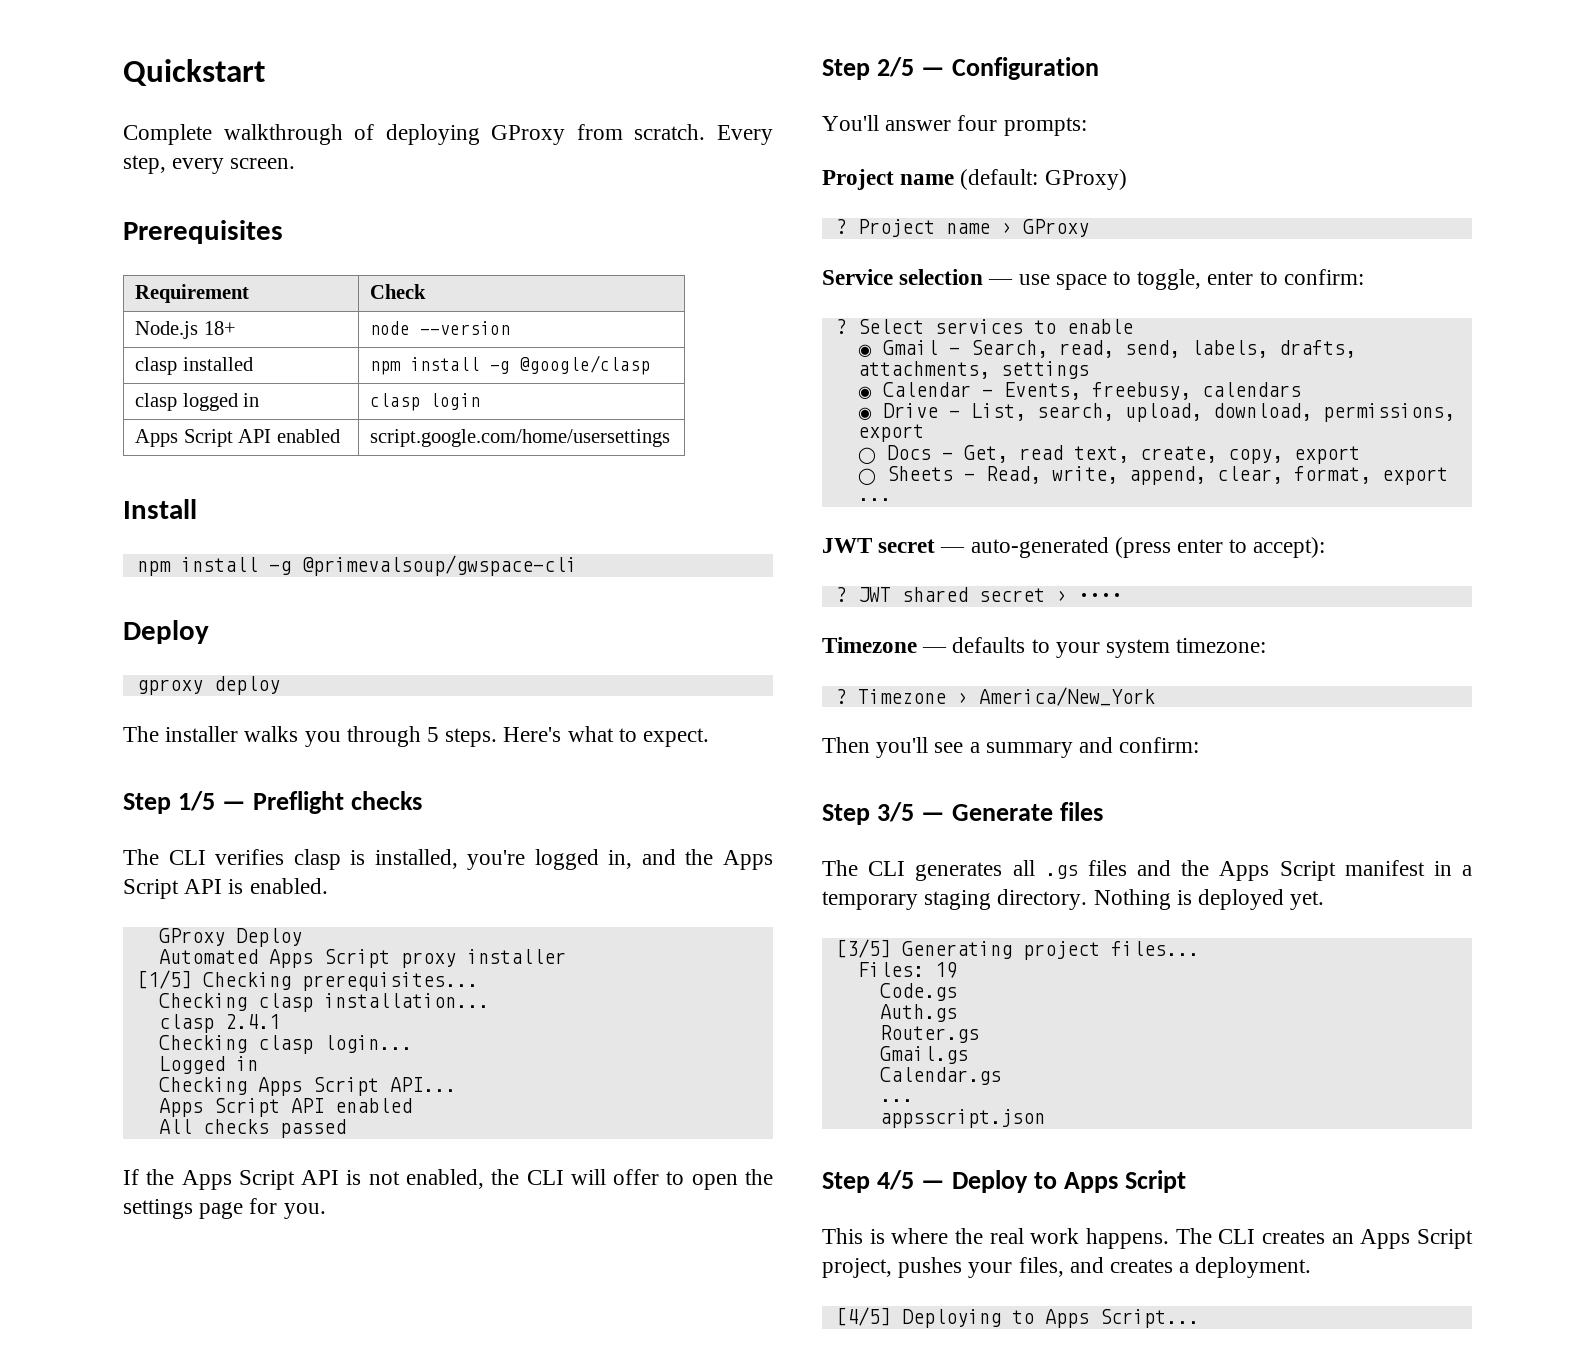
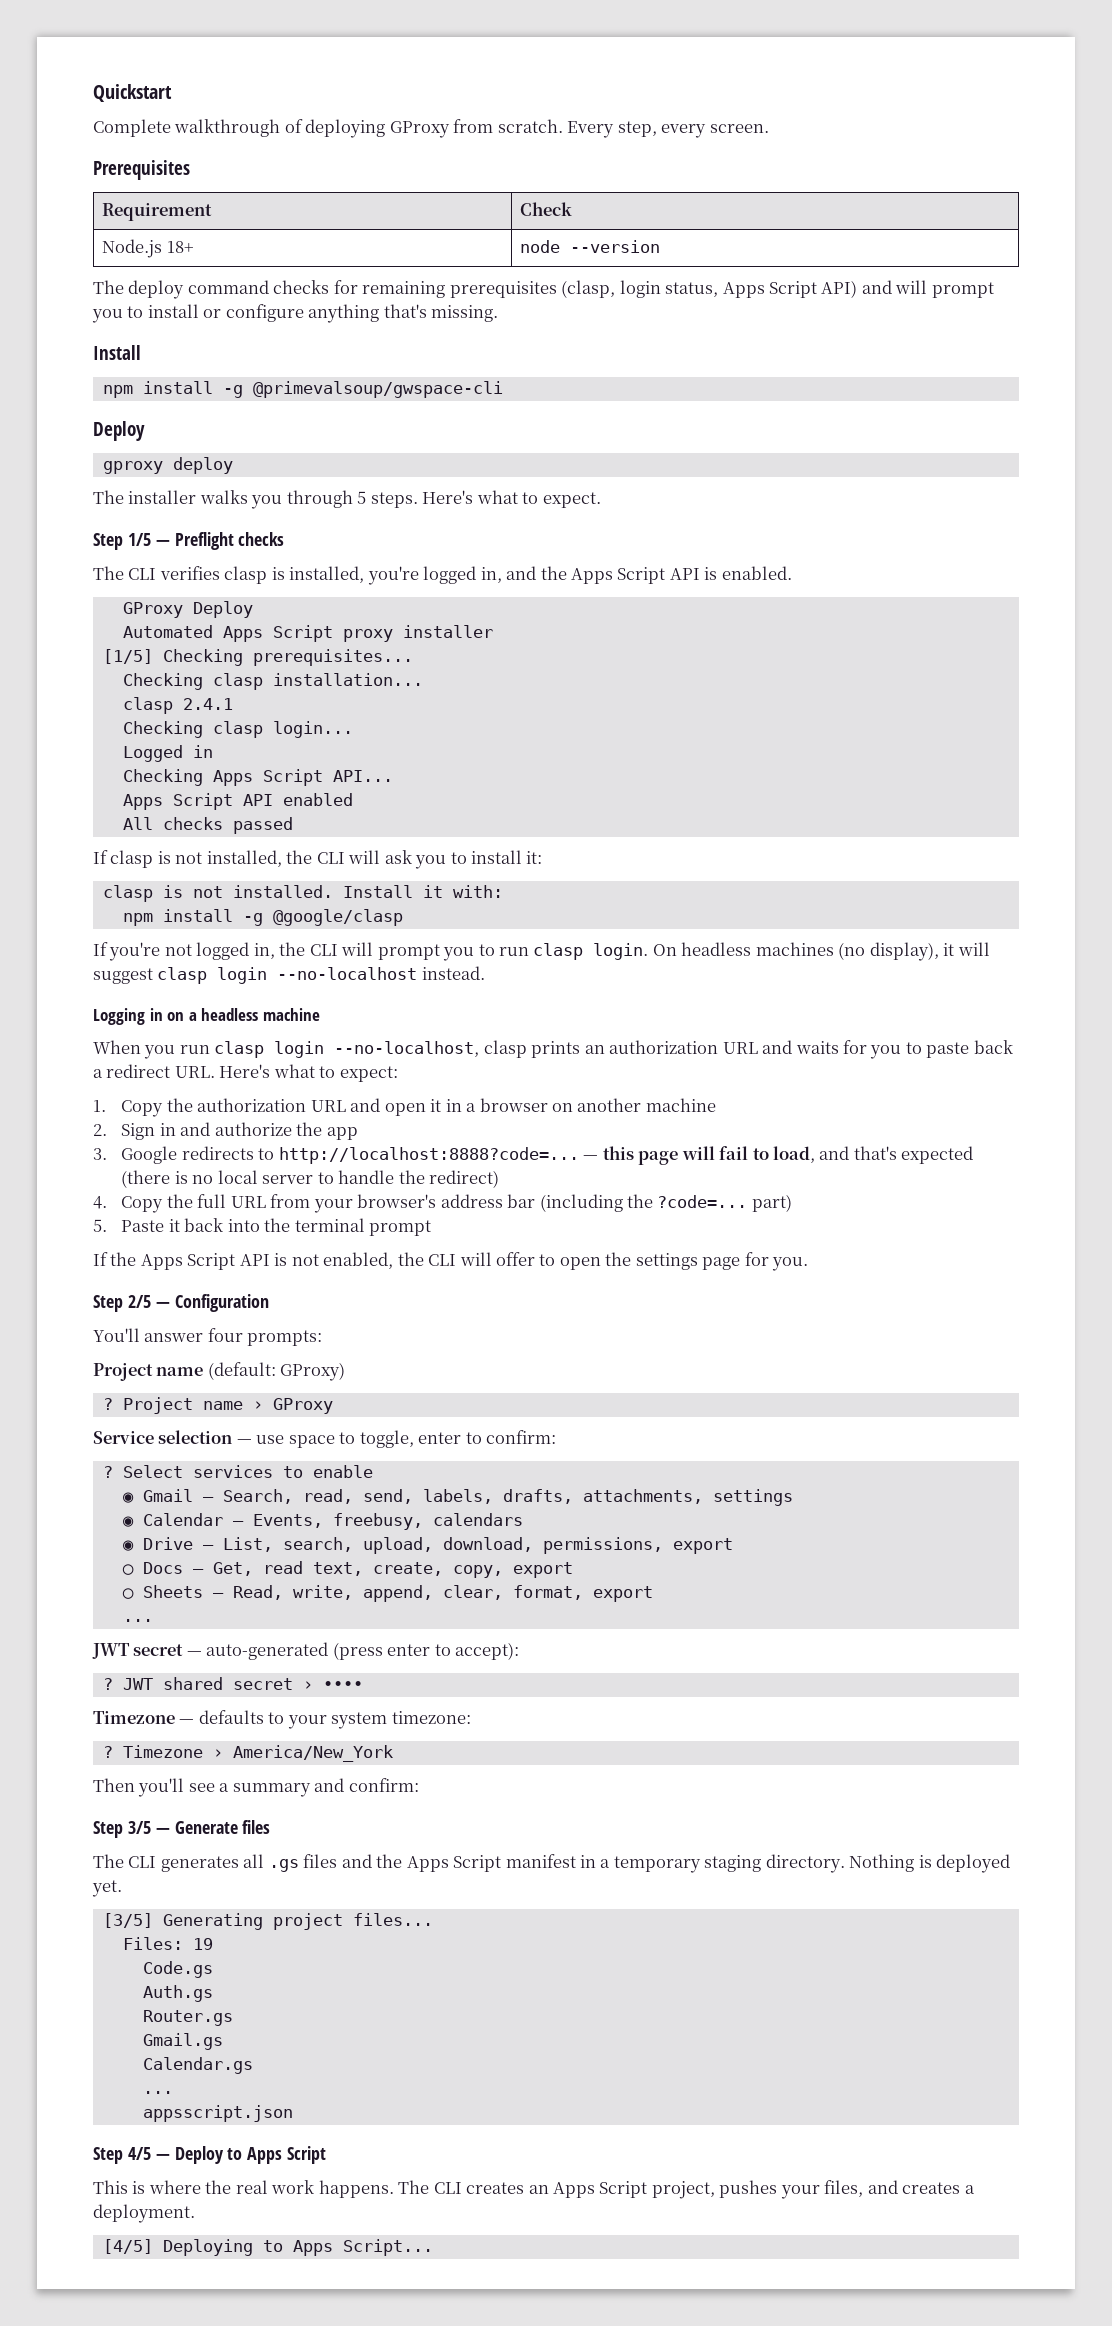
- clasp installed | npm install -g @google/clasp
- clasp logged in | clasp login
- Apps Script API enabled | script.google.com/home/usersettings
+ The deploy command checks for remaining prerequisites (clasp, login status, Apps Script API) and will prompt you to install or configure anything that's missing.
+ If clasp is not installed, the CLI will ask you to install it:
+ clasp is not installed. Install it with:
+ npm install -g @google/clasp
+ If you're not logged in, the CLI will prompt you to run clasp login. On headless machines (no display), it will suggest clasp login --no-localhost instead.
+ Logging in on a headless machine
+ When you run clasp login --no-localhost, clasp prints an authorization URL and waits for you to paste back a redirect URL. Here's what to expect:
+ 1. Copy the authorization URL and open it in a browser on another machine
+ 2. Sign in and authorize the app
+ 3. Google redirects to http://localhost:8888?code=... — this page will fail to load, and that's expected (there is no local server to handle the redirect)
+ 4. Copy the full URL from your browser's address bar (including the ?code=... part)
+ 5. Paste it back into the terminal prompt

